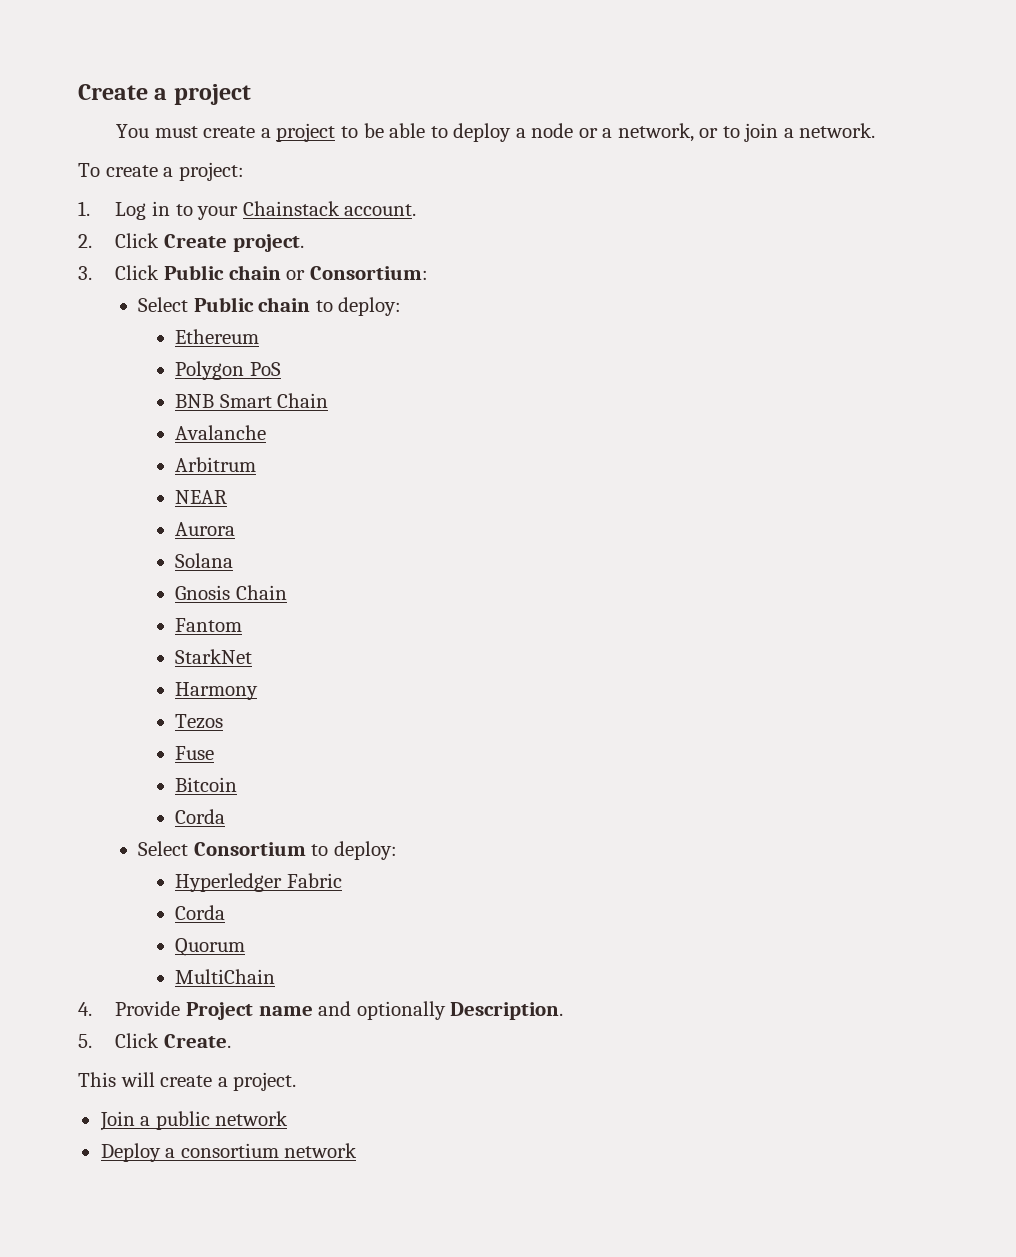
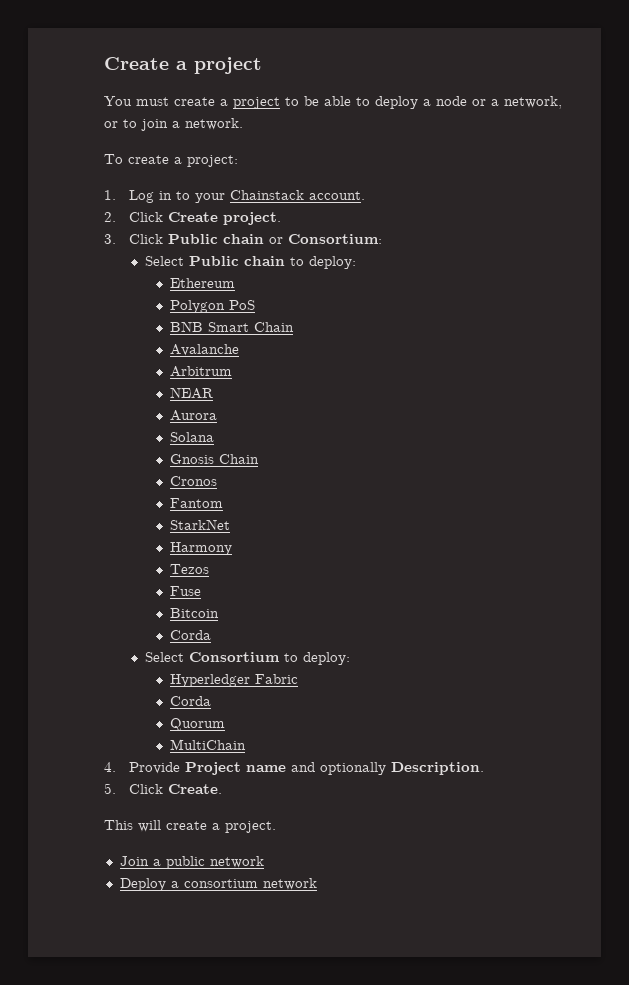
+ Cronos

